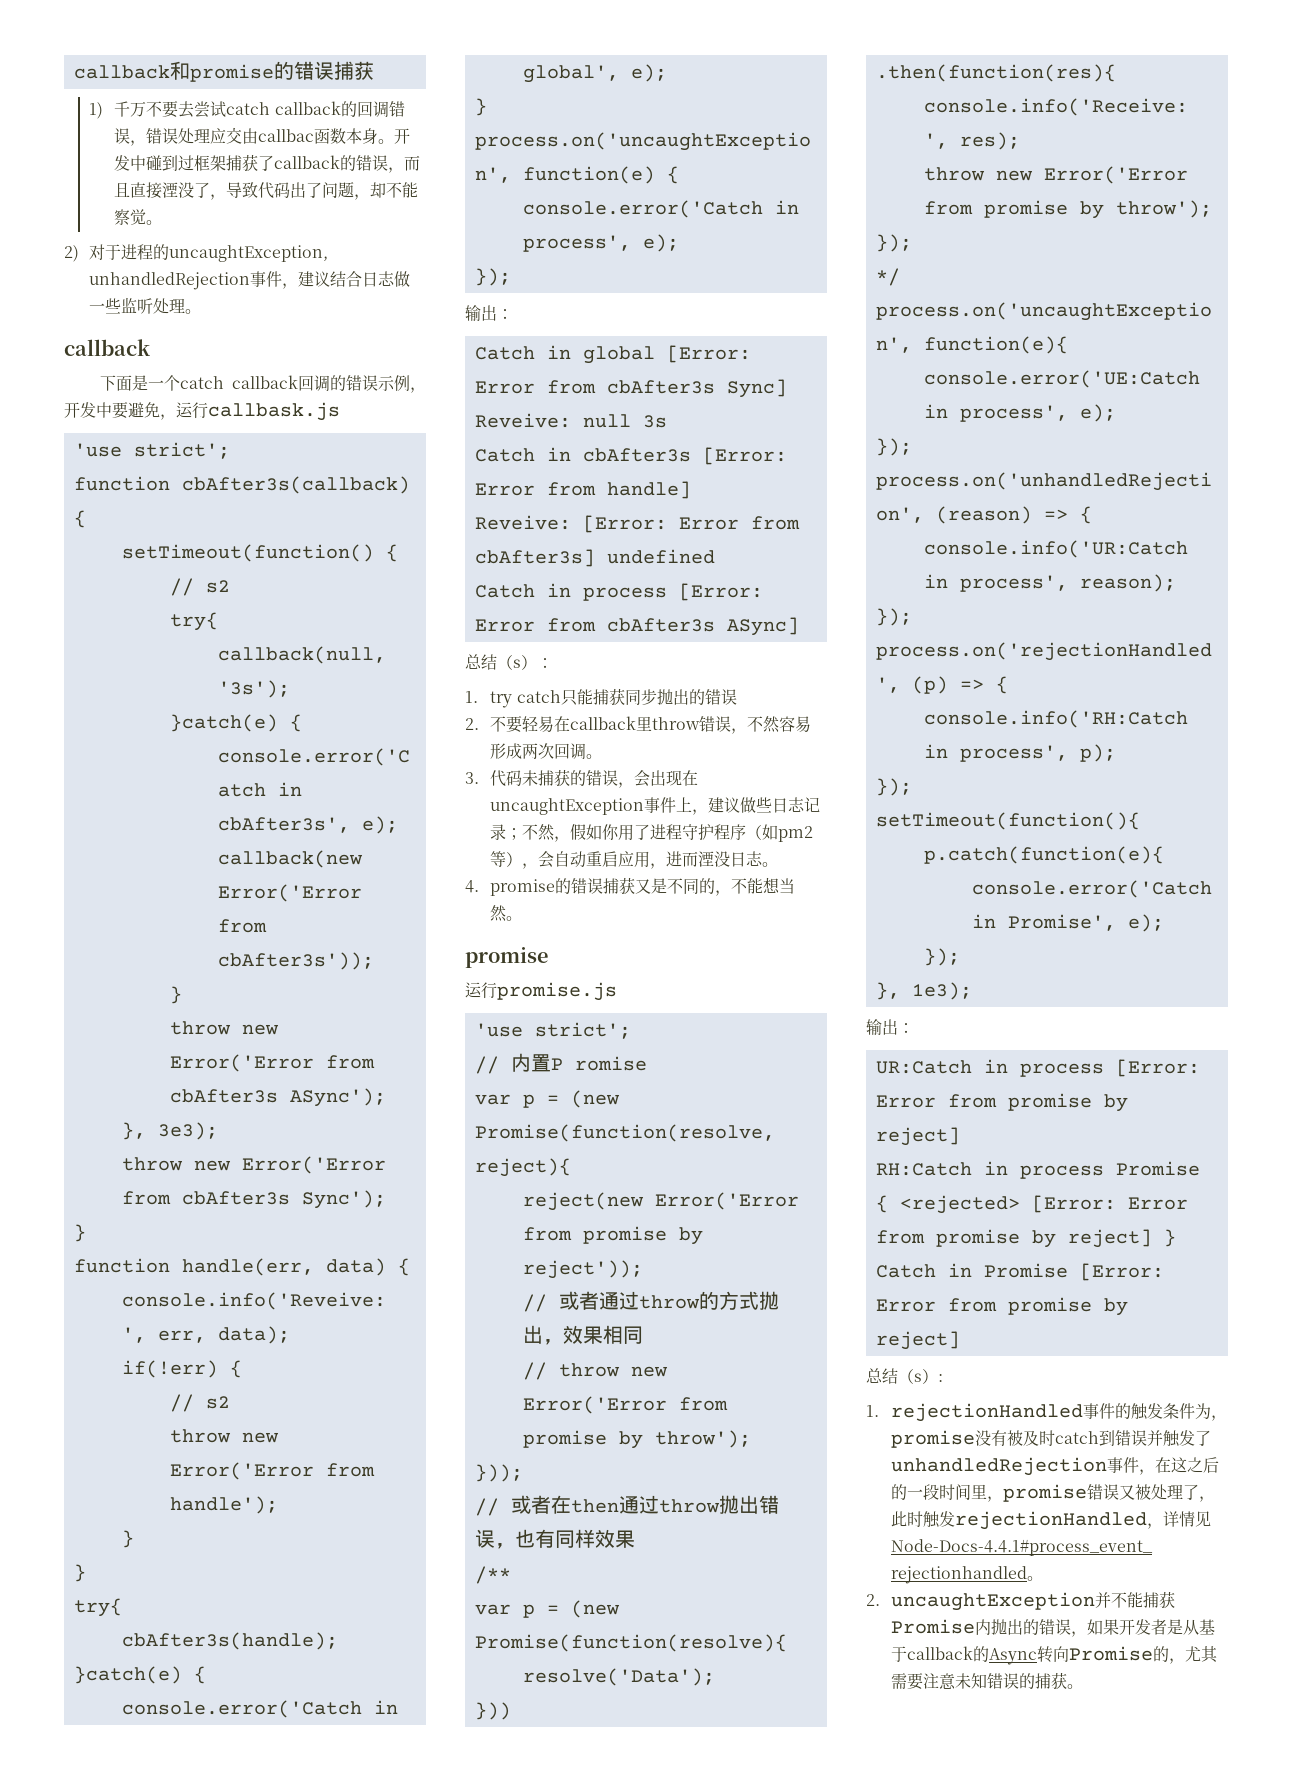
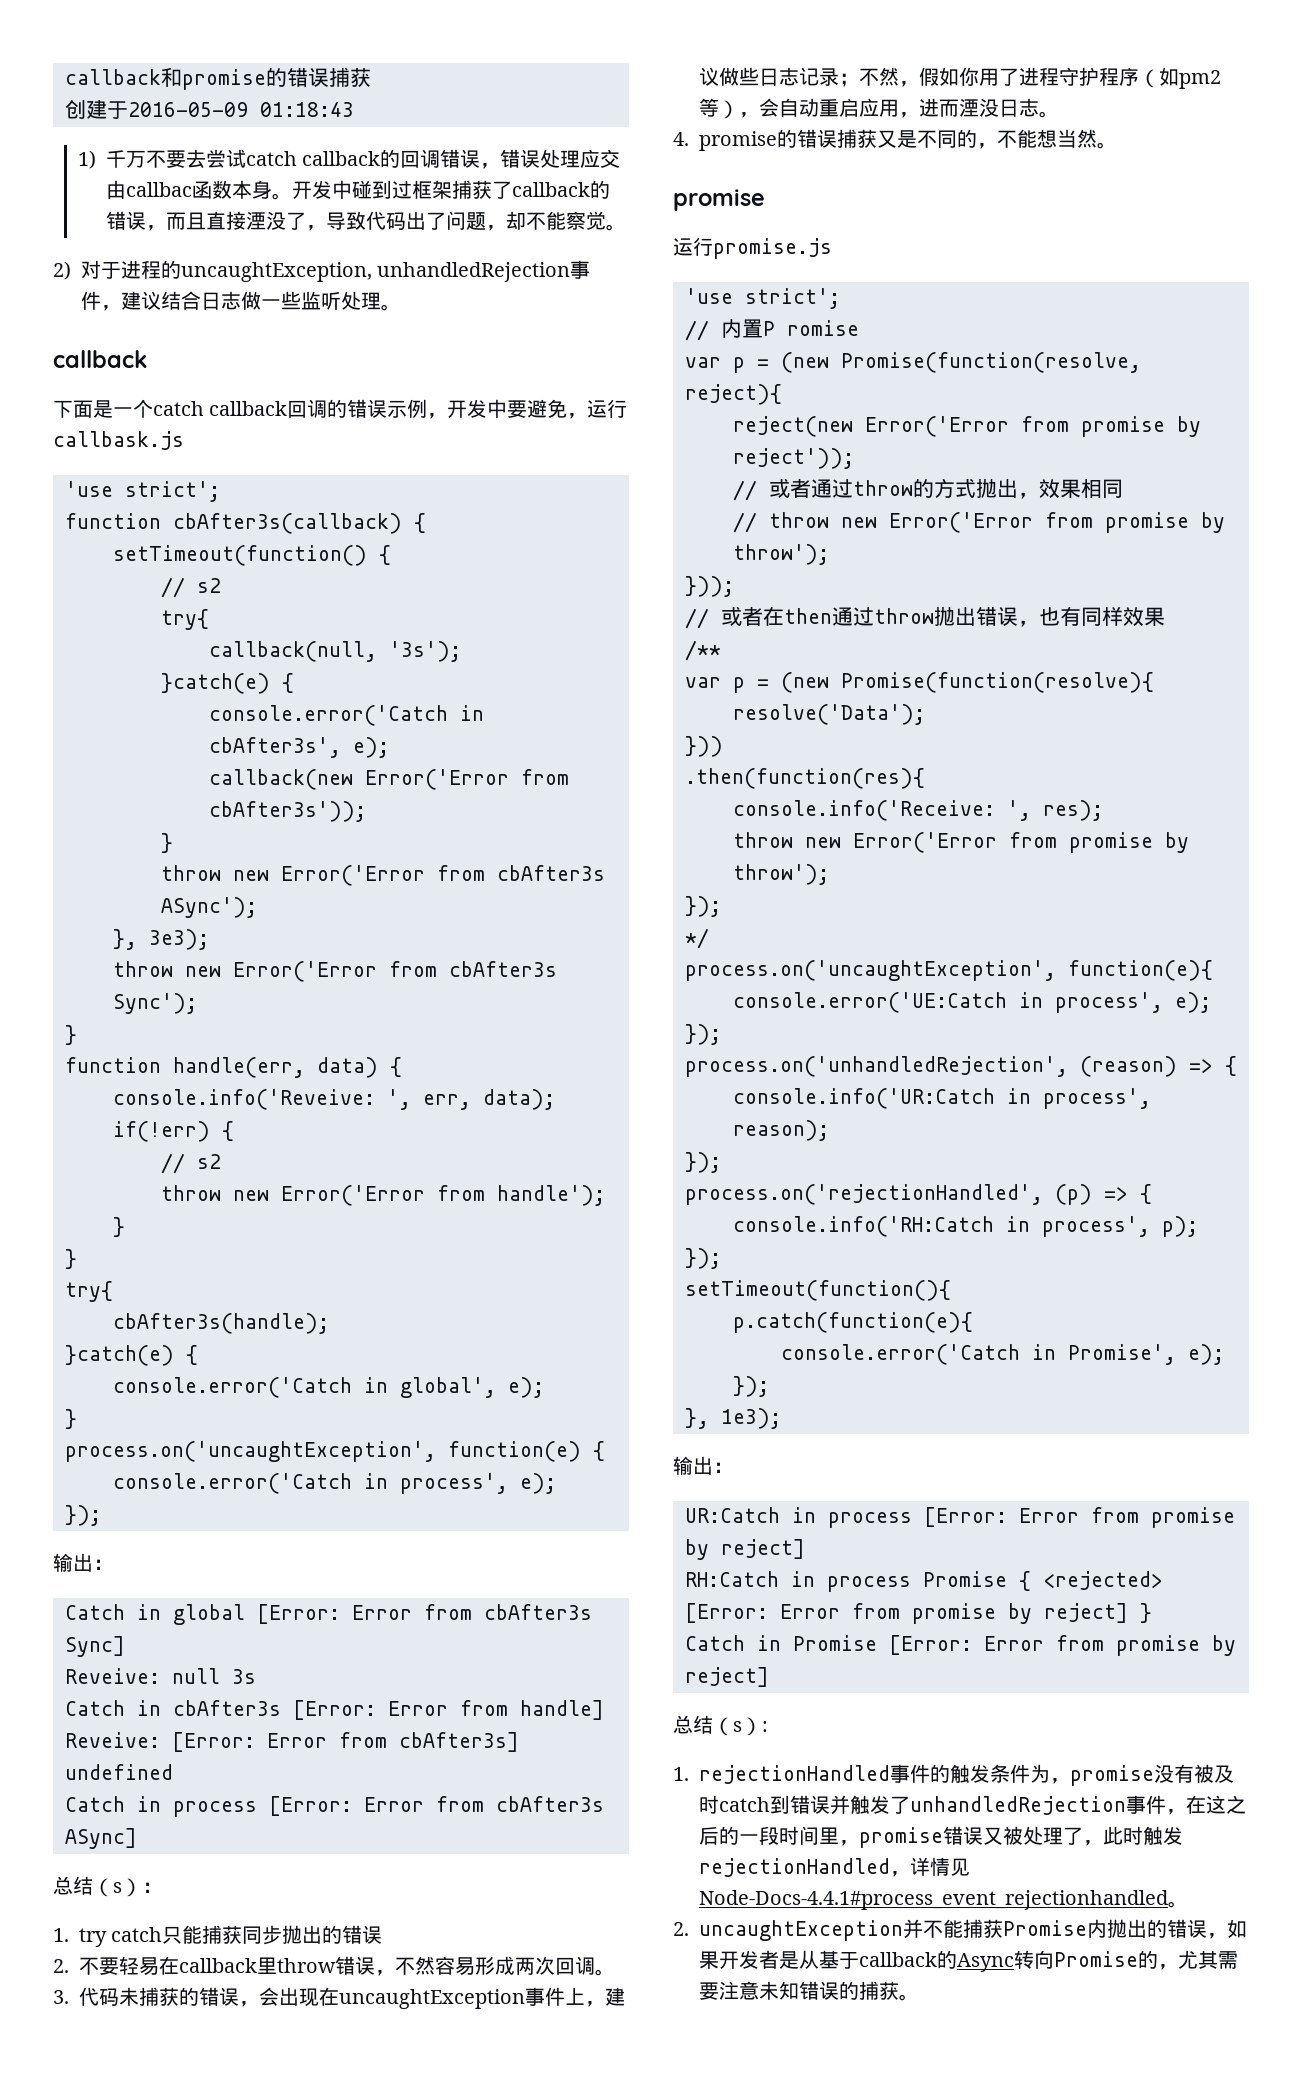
+ 创建于2016-05-09 01:18:43

